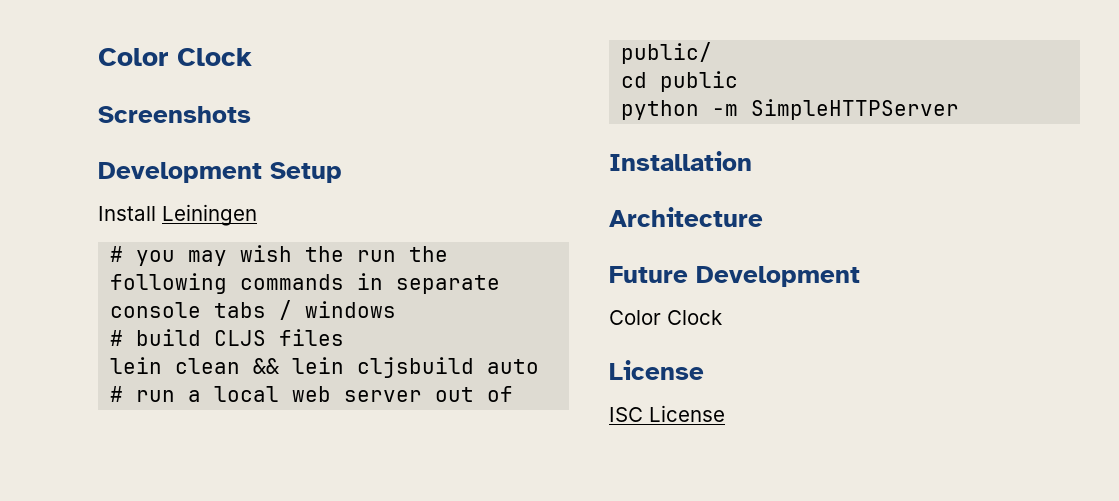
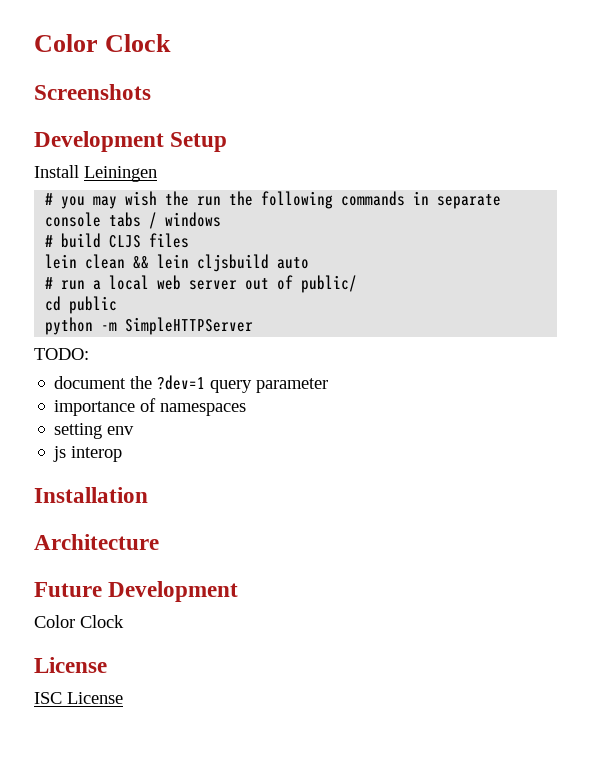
+ TODO:
+ document the ?dev=1 query parameter
+ importance of namespaces
+ setting env
+ js interop

